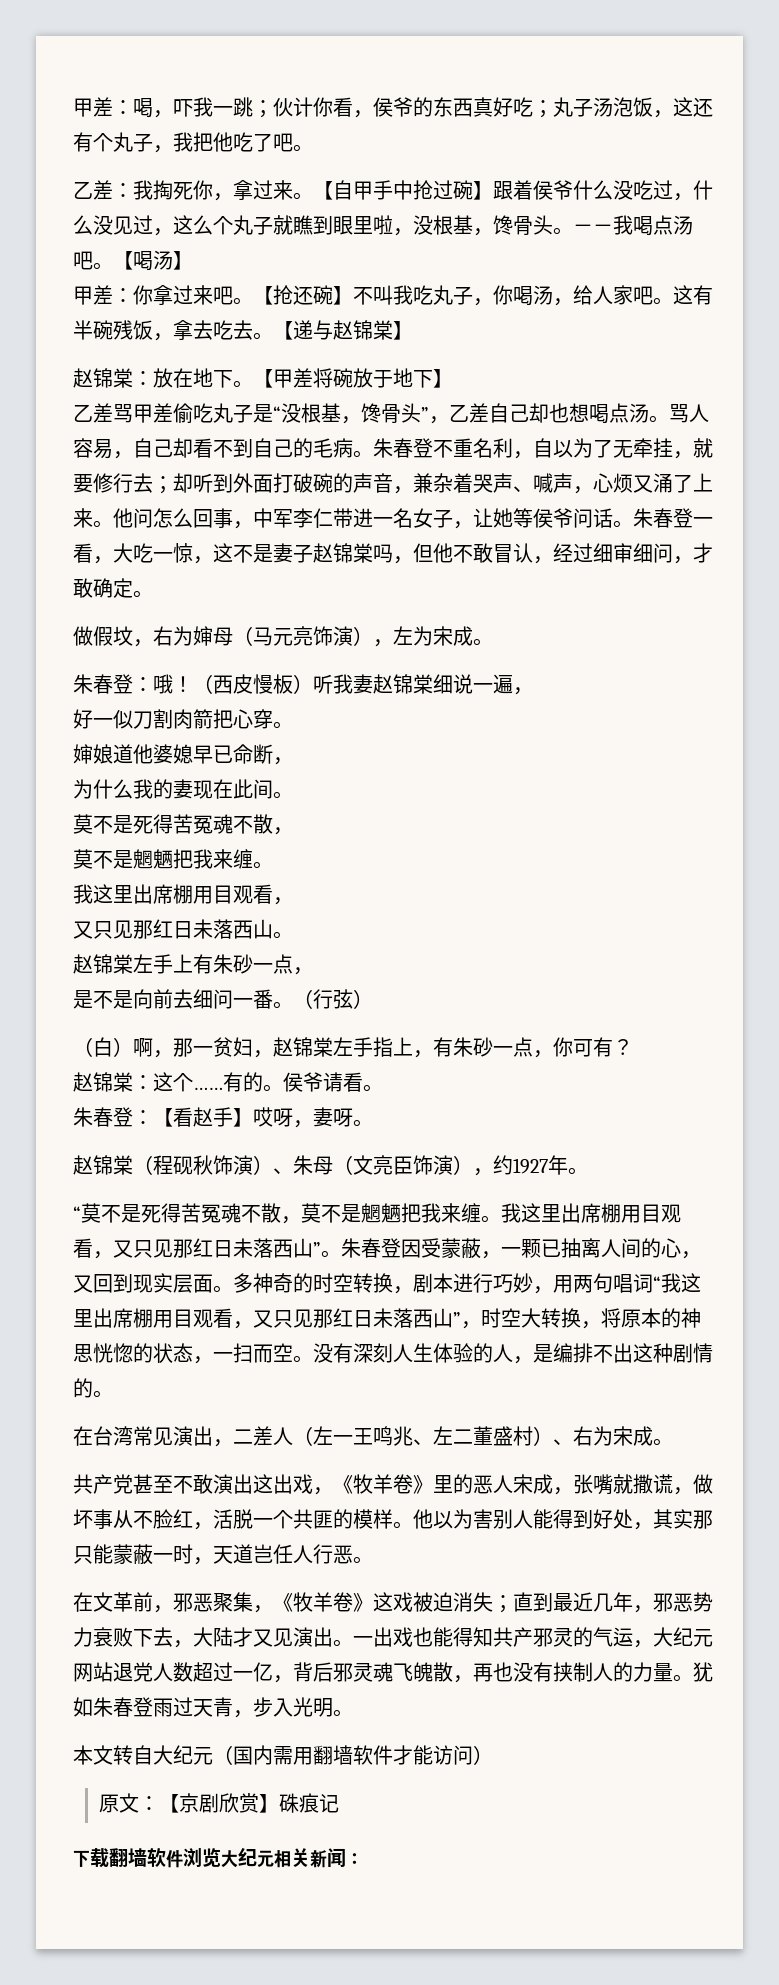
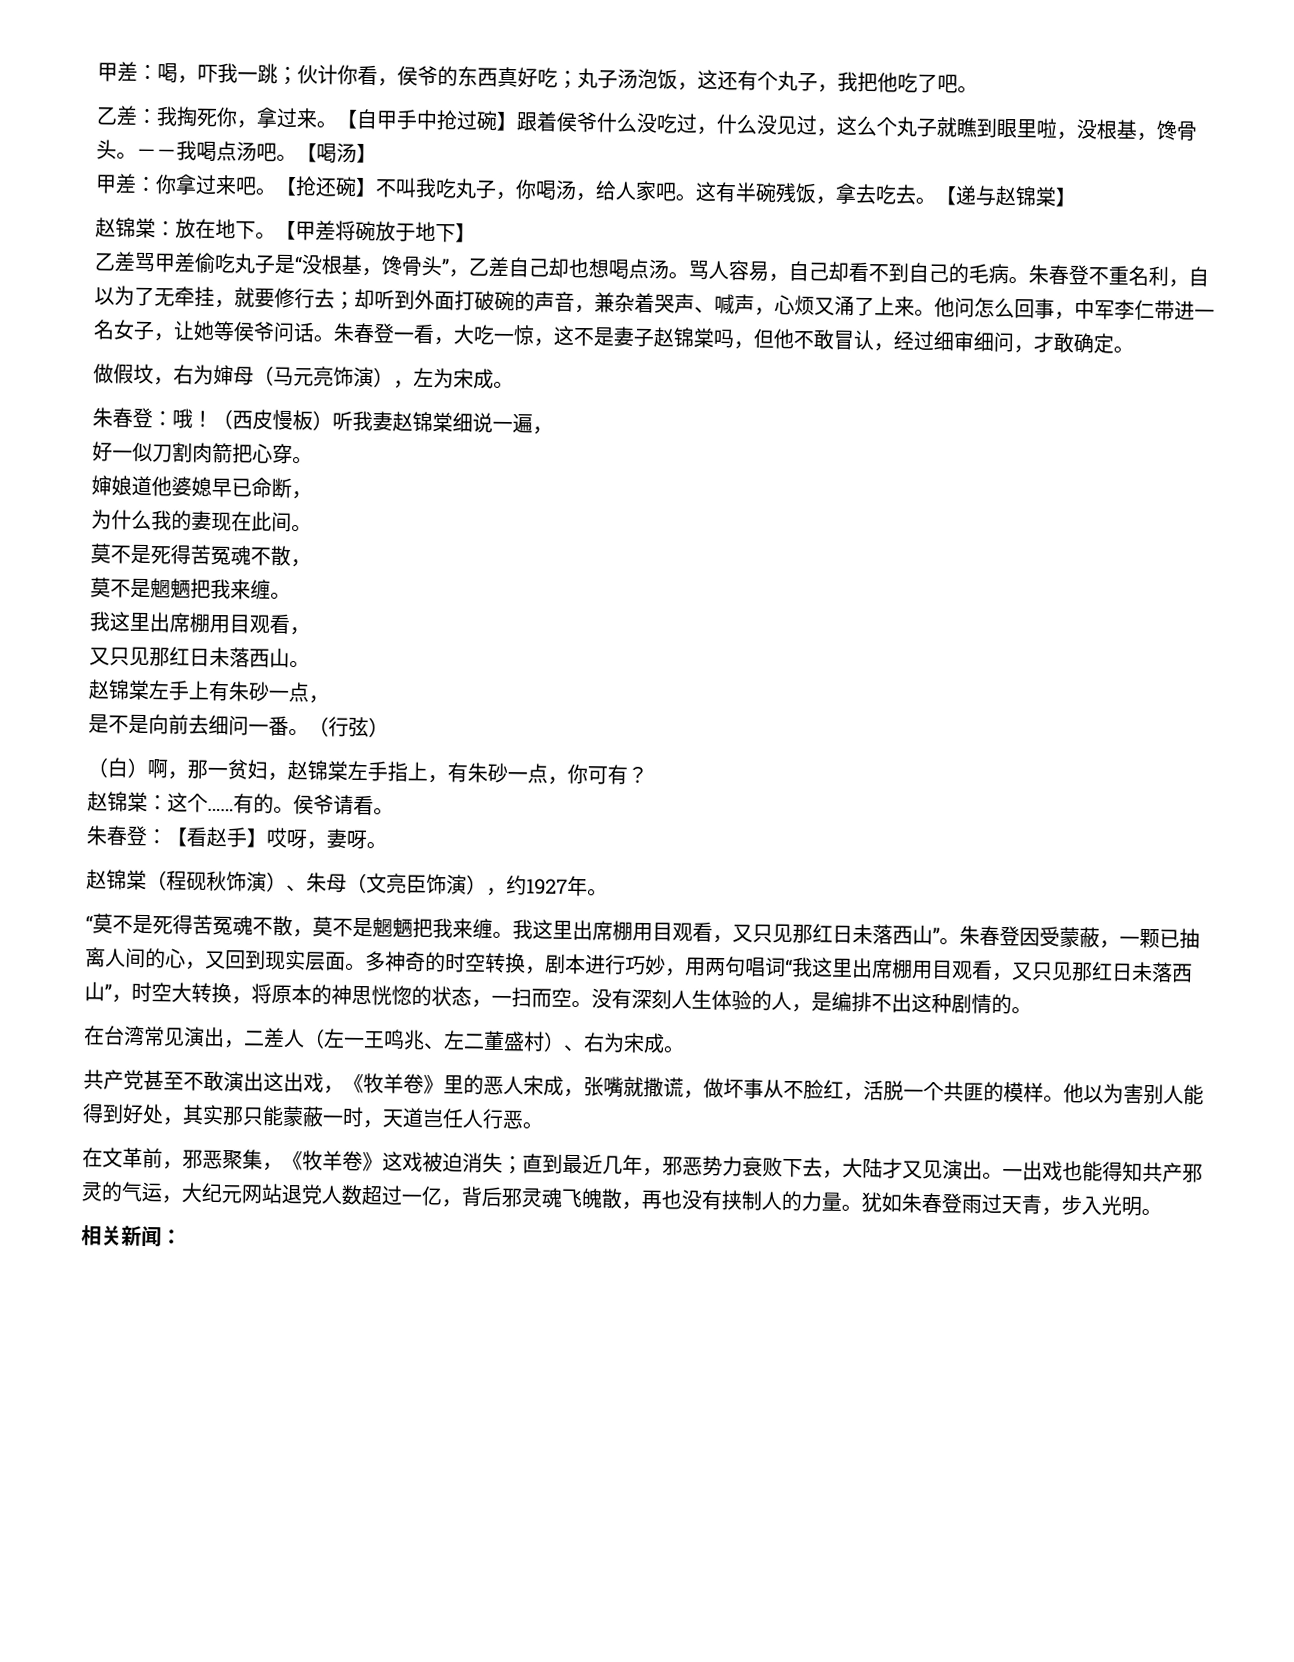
- 本文转自大纪元（国内需用翻墙软件才能访问）
- 原文：【京剧欣赏】硃痕记
- 下载翻墙软件浏览大纪元相关新闻：
+ 相关新闻：

